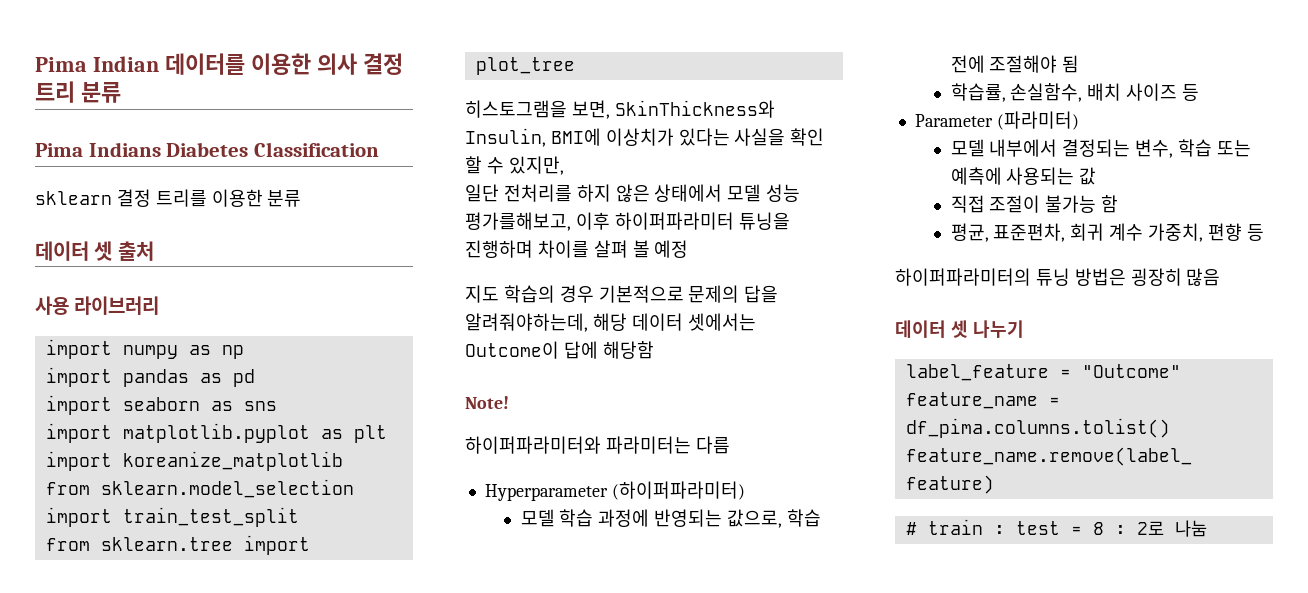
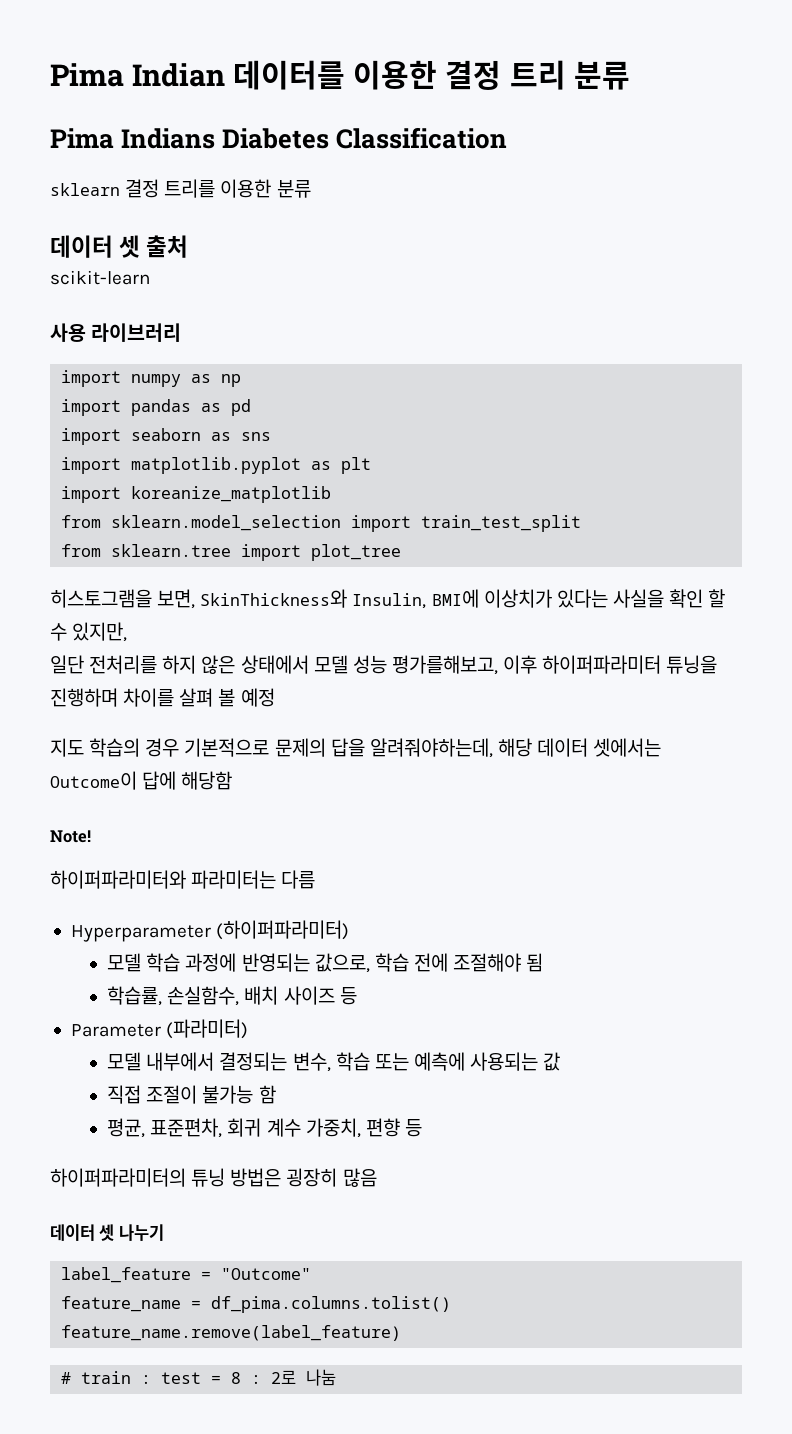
- Pima Indian 데이터를 이용한 의사 결정 트리 분류
+ Pima Indian 데이터를 이용한 결정 트리 분류
+ scikit-learn

